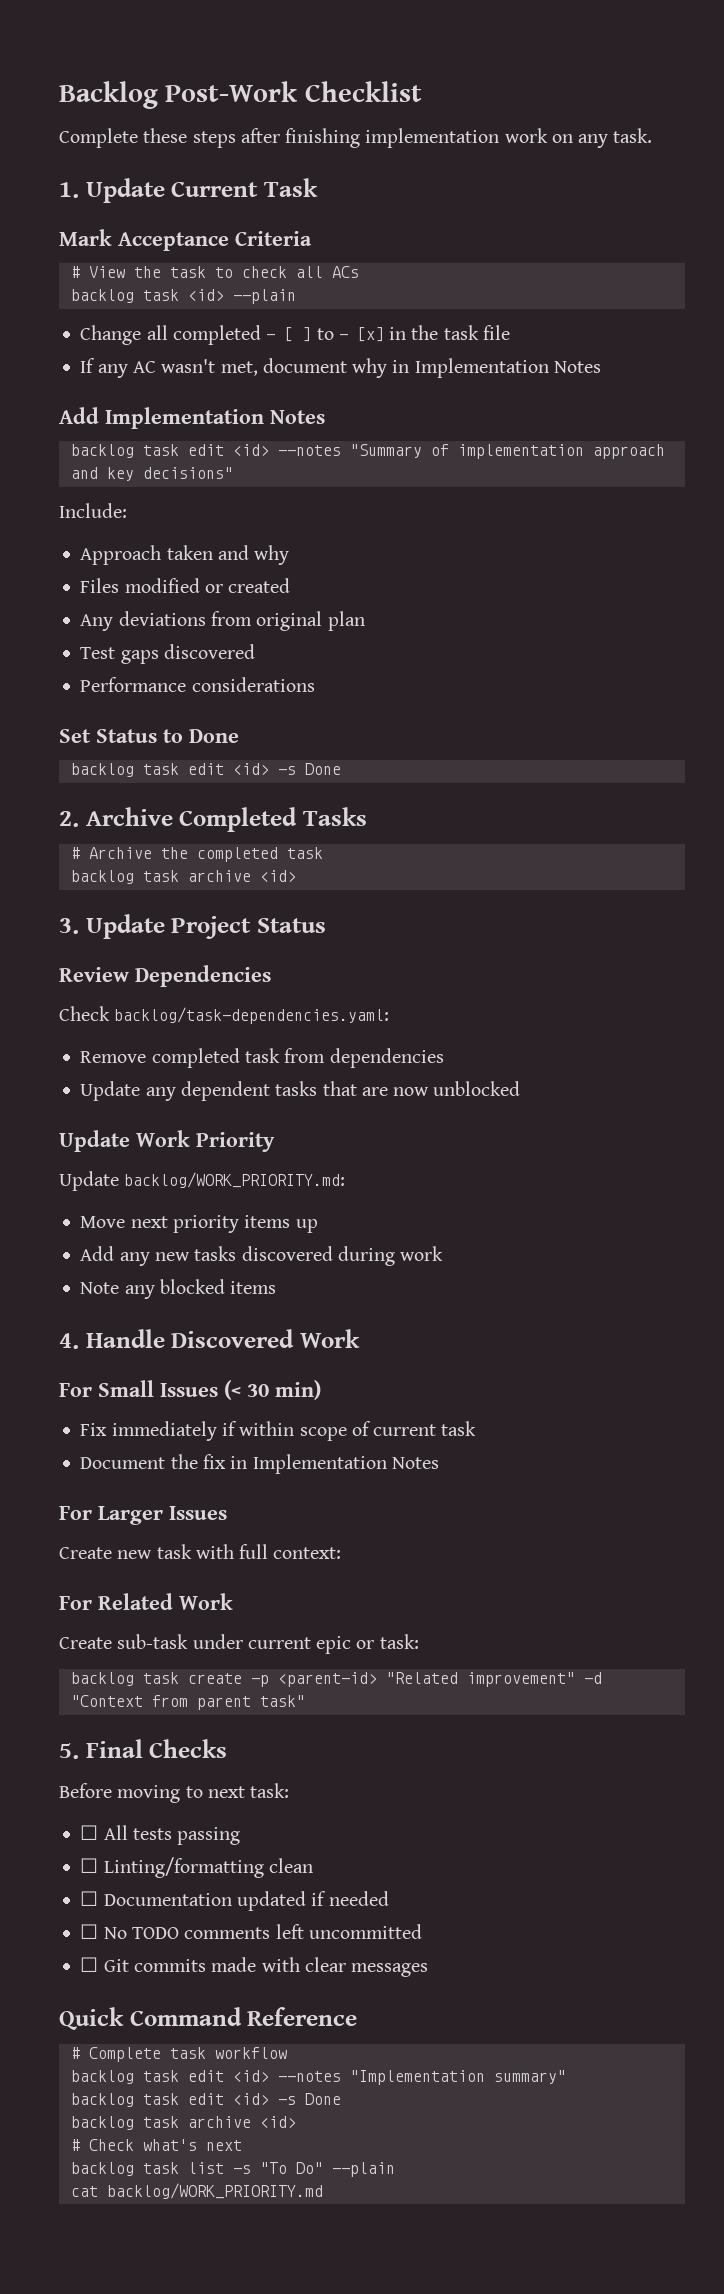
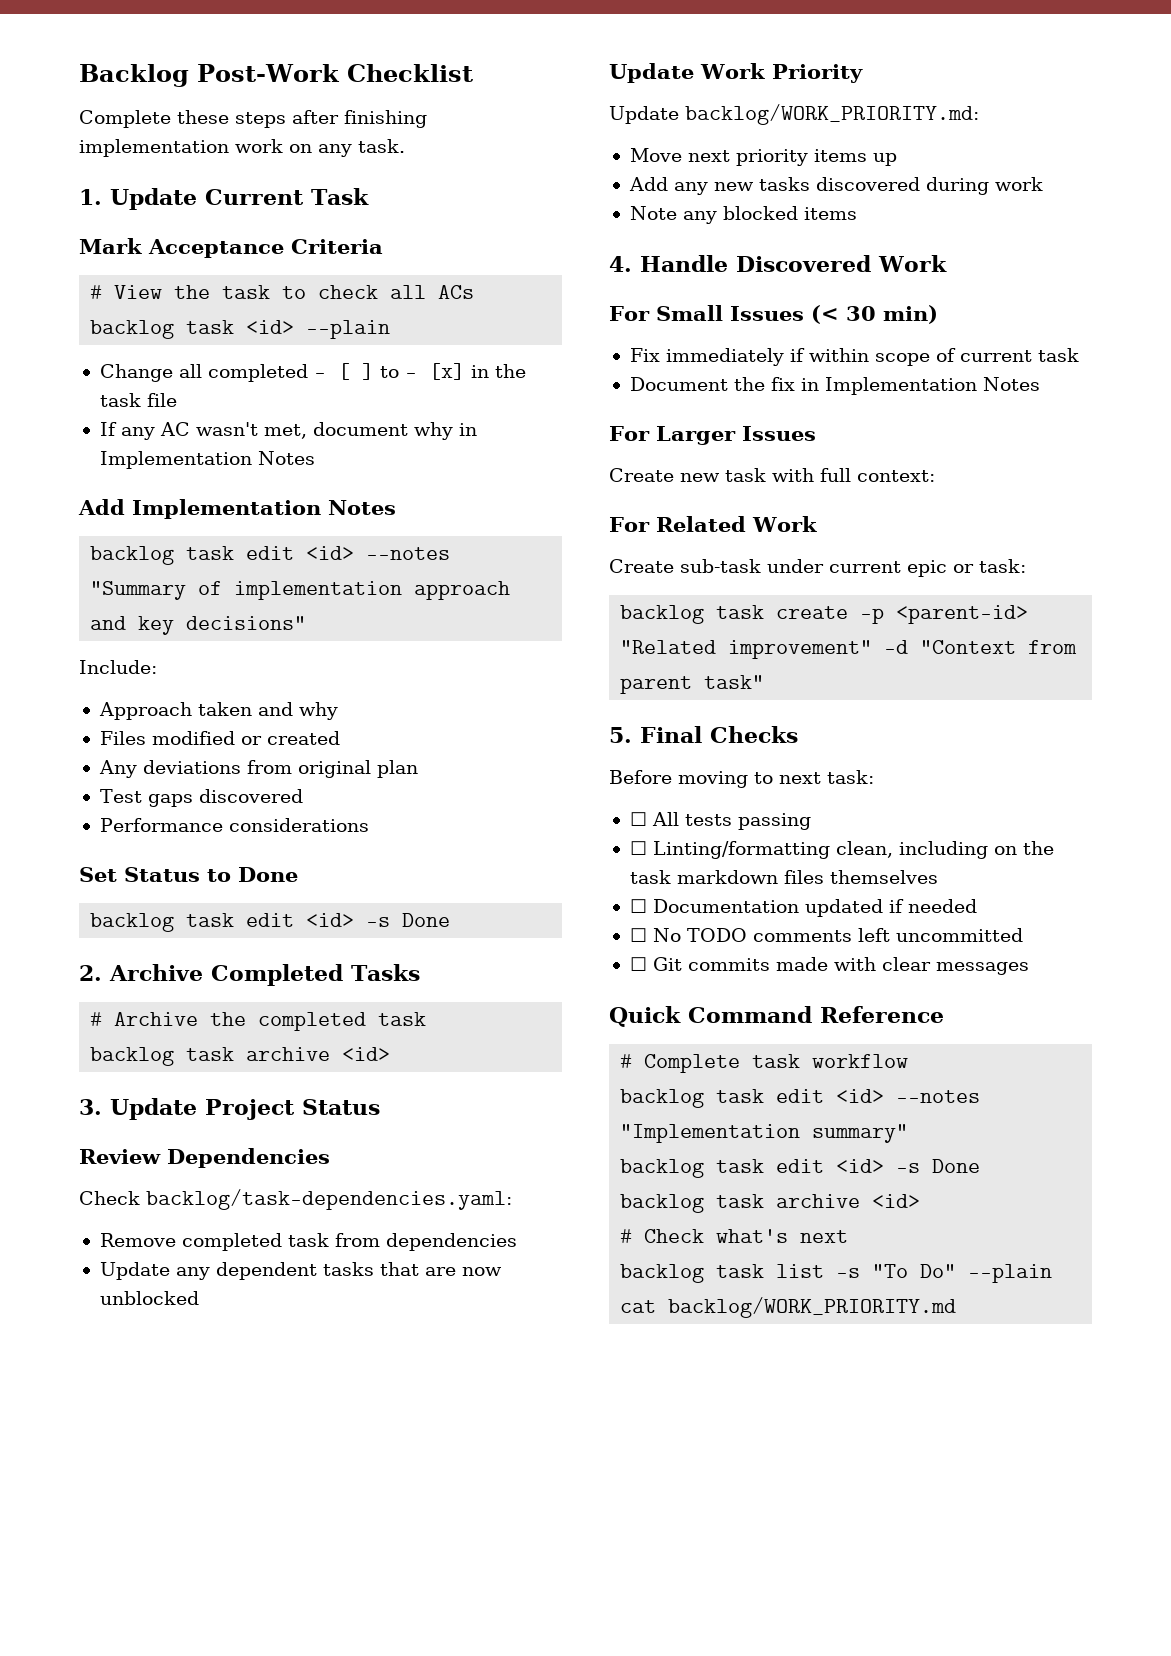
- ☐ Linting/formatting clean
+ ☐ Linting/formatting clean, including on the task markdown files themselves

